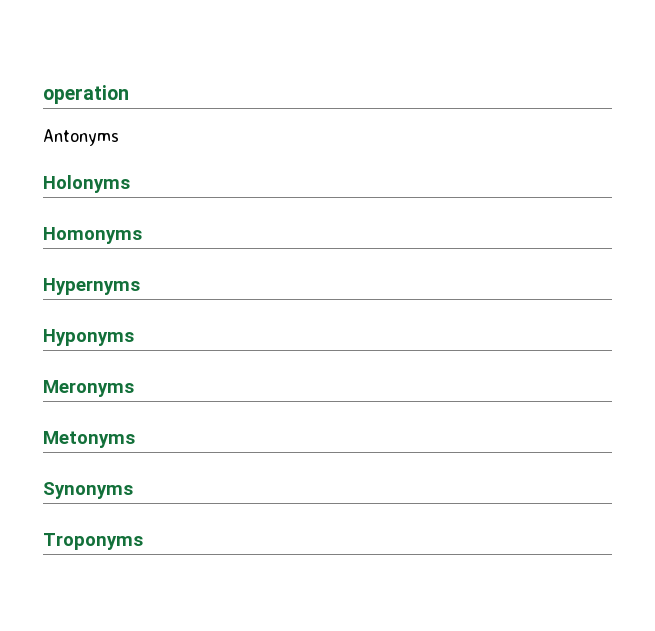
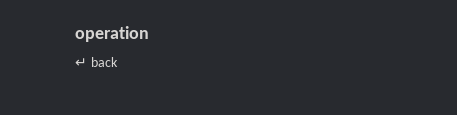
- Antonyms
- Holonyms
- Homonyms
- Hypernyms
- Hyponyms
- Meronyms
- Metonyms
- Synonyms
- Troponyms
+ ↵ back

